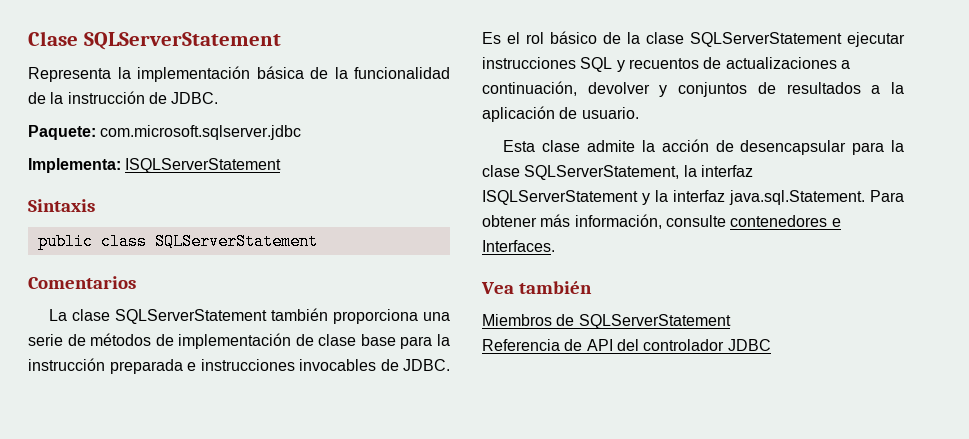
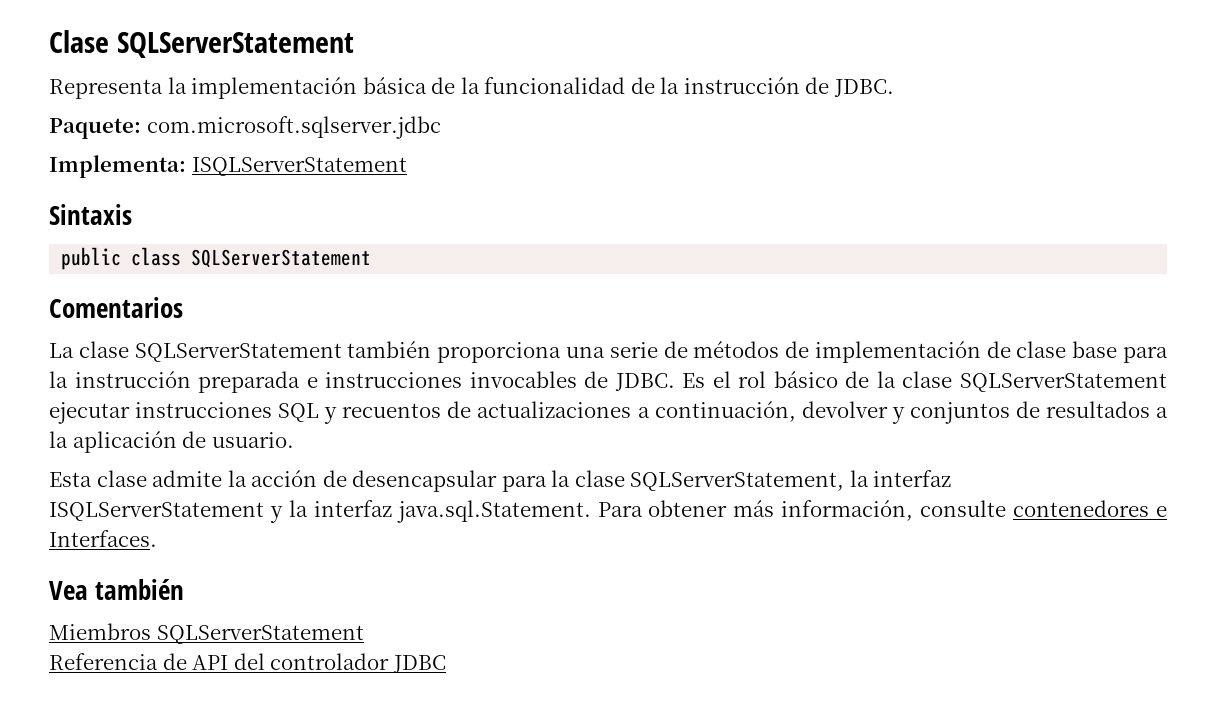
- Miembros de SQLServerStatement
+ Miembros SQLServerStatement

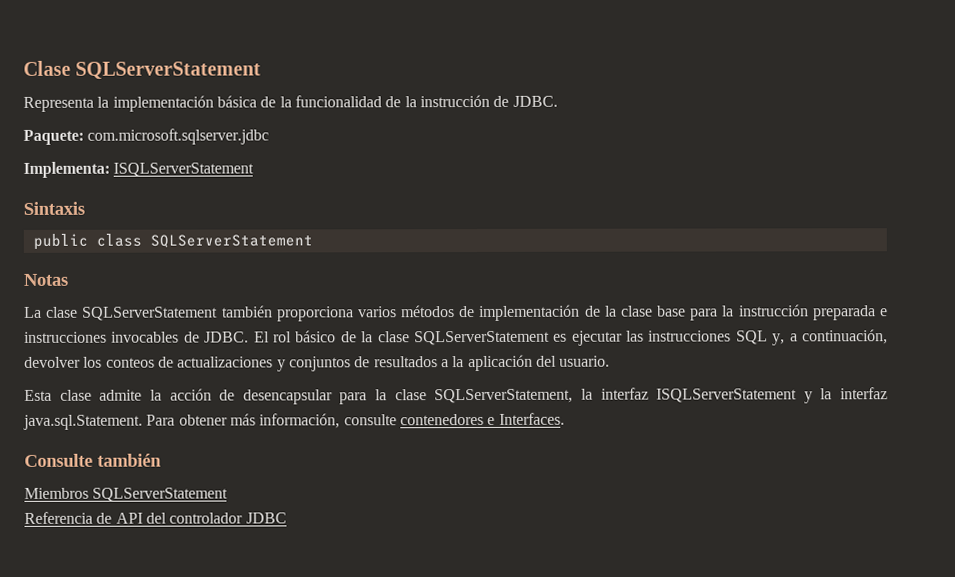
- Comentarios
+ Notas
- La clase SQLServerStatement también proporciona una serie de métodos de implementación de clase base para la instrucción preparada e instrucciones invocables de JDBC.
+ La clase SQLServerStatement también proporciona varios métodos de implementación de la clase base para la instrucción preparada e instrucciones invocables de JDBC.
- Es el rol básico de la clase SQLServerStatement ejecutar instrucciones SQL y recuentos de actualizaciones a continuación, devolver y conjuntos de resultados a la aplicación de usuario.
+ El rol básico de la clase SQLServerStatement es ejecutar las instrucciones SQL y, a continuación, devolver los conteos de actualizaciones y conjuntos de resultados a la aplicación del usuario.
- Vea también
+ Consulte también

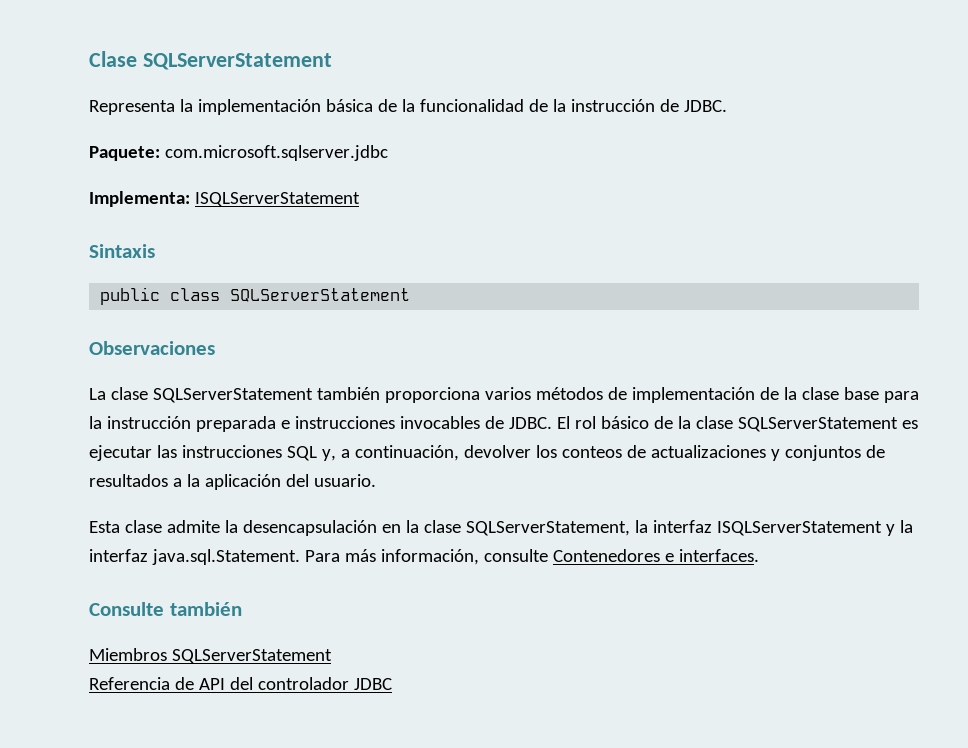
- Notas
+ Observaciones
- Esta clase admite la acción de desencapsular para la clase SQLServerStatement, la interfaz ISQLServerStatement y la interfaz java.sql.Statement. Para obtener más información, consulte contenedores e Interfaces.
+ Esta clase admite la desencapsulación en la clase SQLServerStatement, la interfaz ISQLServerStatement y la interfaz java.sql.Statement. Para más información, consulte Contenedores e interfaces.

